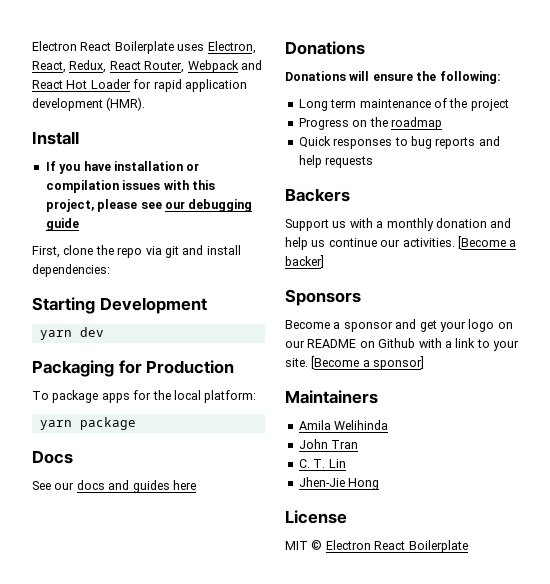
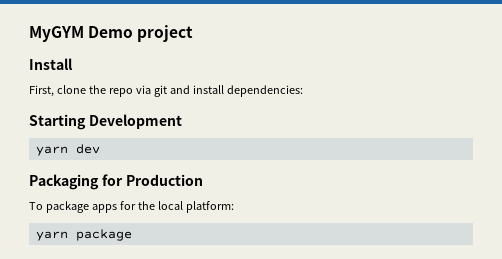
- Electron React Boilerplate uses Electron, React, Redux, React Router, Webpack and React Hot Loader for rapid application development (HMR).
+ MyGYM Demo project
  Install
- If you have installation or compilation issues with this project, please see our debugging guide
- Docs
- See our docs and guides here
- Donations
- Donations will ensure the following:
- Long term maintenance of the project
- Progress on the roadmap
- Quick responses to bug reports and help requests
- Backers
- Support us with a monthly donation and help us continue our activities. [Become a backer]
- Sponsors
- Become a sponsor and get your logo on our README on Github with a link to your site. [Become a sponsor]
- Maintainers
- Amila Welihinda
- John Tran
- C. T. Lin
- Jhen-Jie Hong
- License
- MIT © Electron React Boilerplate

